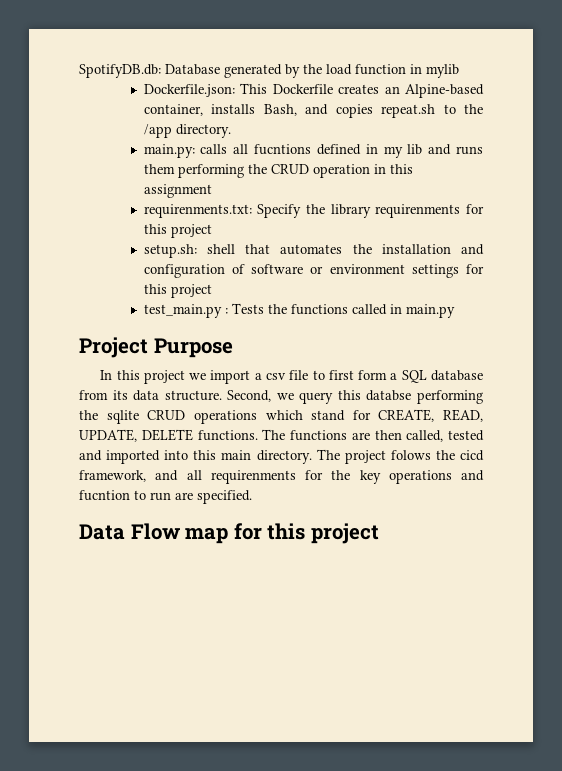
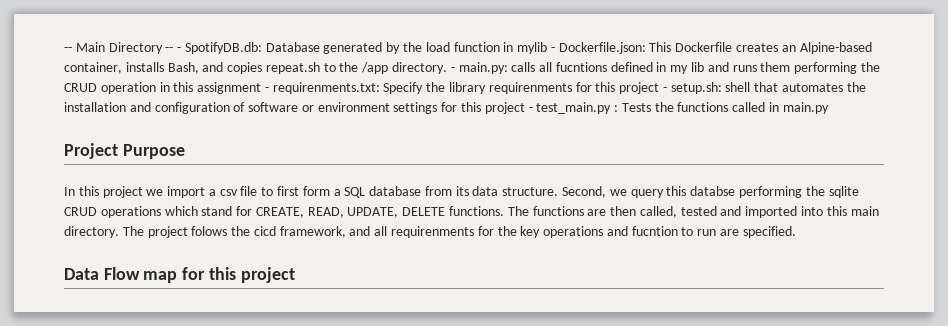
- SpotifyDB.db:
+ -- Main Directory -- - SpotifyDB.db:
- Database generated by the load function in mylib
- Dockerfile.json:
+ Database generated by the load function in mylib - Dockerfile.json:
- This Dockerfile creates an Alpine-based container, installs Bash, and copies repeat.sh to the /app directory.
- main.py:
+ This Dockerfile creates an Alpine-based container, installs Bash, and copies repeat.sh to the /app directory. - main.py:
- calls all fucntions defined in my lib and runs them performing the CRUD operation in this assignment
- requirenments.txt:
+ calls all fucntions defined in my lib and runs them performing the CRUD operation in this assignment - requirenments.txt:
- Specify the library requirenments for this project
- setup.sh:
+ Specify the library requirenments for this project - setup.sh:
- shell that automates the installation and configuration of software or environment settings for this project
- test_main.py :
+ shell that automates the installation and configuration of software or environment settings for this project - test_main.py :

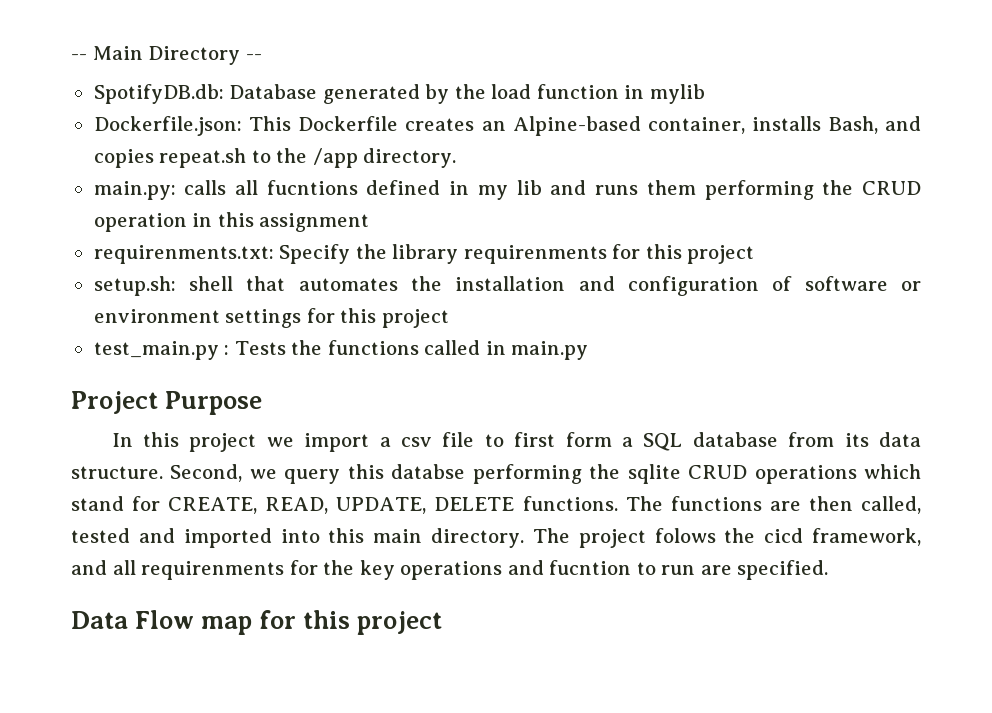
- -- Main Directory -- - SpotifyDB.db:
+ -- Main Directory --
+ SpotifyDB.db:
- Database generated by the load function in mylib - Dockerfile.json:
+ Database generated by the load function in mylib
+ Dockerfile.json:
- This Dockerfile creates an Alpine-based container, installs Bash, and copies repeat.sh to the /app directory. - main.py:
+ This Dockerfile creates an Alpine-based container, installs Bash, and copies repeat.sh to the /app directory.
+ main.py:
- calls all fucntions defined in my lib and runs them performing the CRUD operation in this assignment - requirenments.txt:
+ calls all fucntions defined in my lib and runs them performing the CRUD operation in this assignment
+ requirenments.txt:
- Specify the library requirenments for this project - setup.sh:
+ Specify the library requirenments for this project
+ setup.sh:
- shell that automates the installation and configuration of software or environment settings for this project - test_main.py :
+ shell that automates the installation and configuration of software or environment settings for this project
+ test_main.py :

